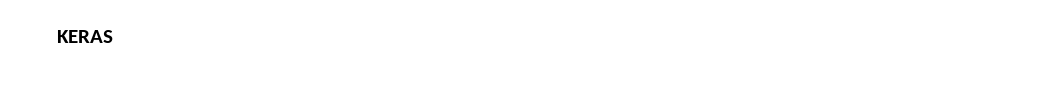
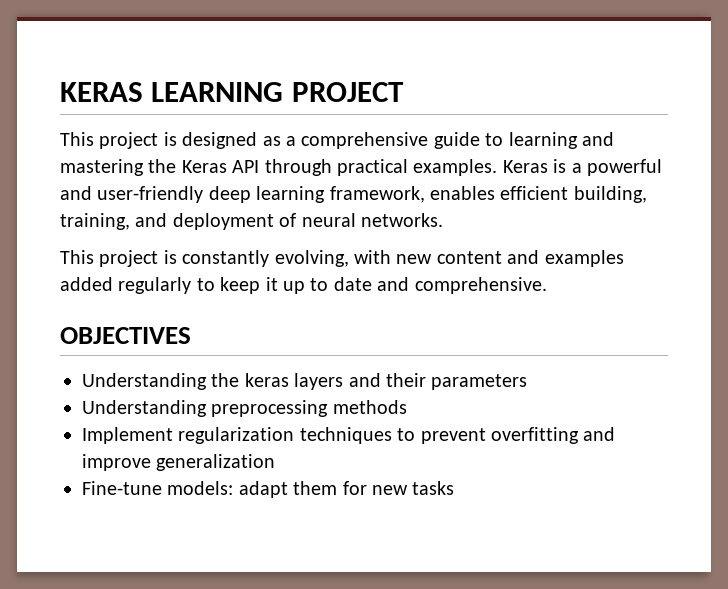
- KERAS
+ KERAS LEARNING PROJECT
+ This project is designed as a comprehensive guide to learning and mastering the Keras API through practical examples. Keras is a powerful and user-friendly deep learning framework, enables efficient building, training, and deployment of neural networks.
+ This project is constantly evolving, with new content and examples added regularly to keep it up to date and comprehensive.
+ OBJECTIVES
+ Understanding the keras layers and their parameters
+ Understanding preprocessing methods
+ Implement regularization techniques to prevent overfitting and improve generalization
+ Fine-tune models: adapt them for new tasks

